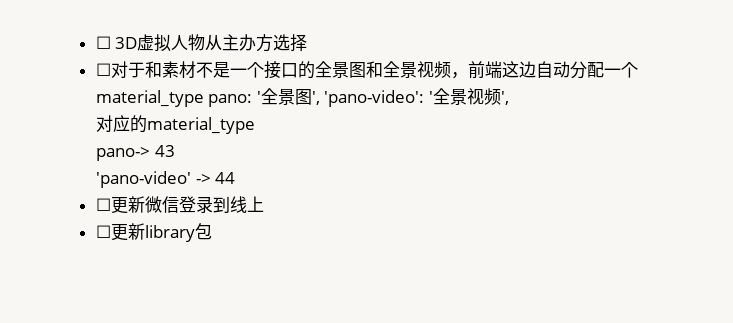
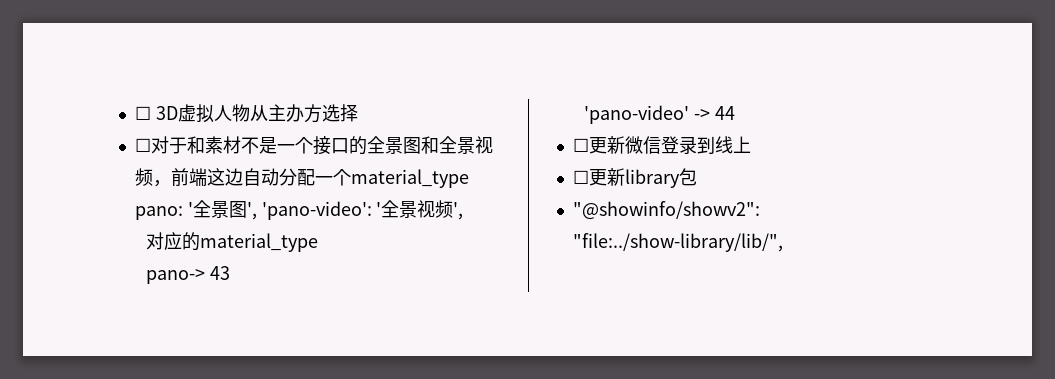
+ "@showinfo/showv2": "file:../show-library/lib/",

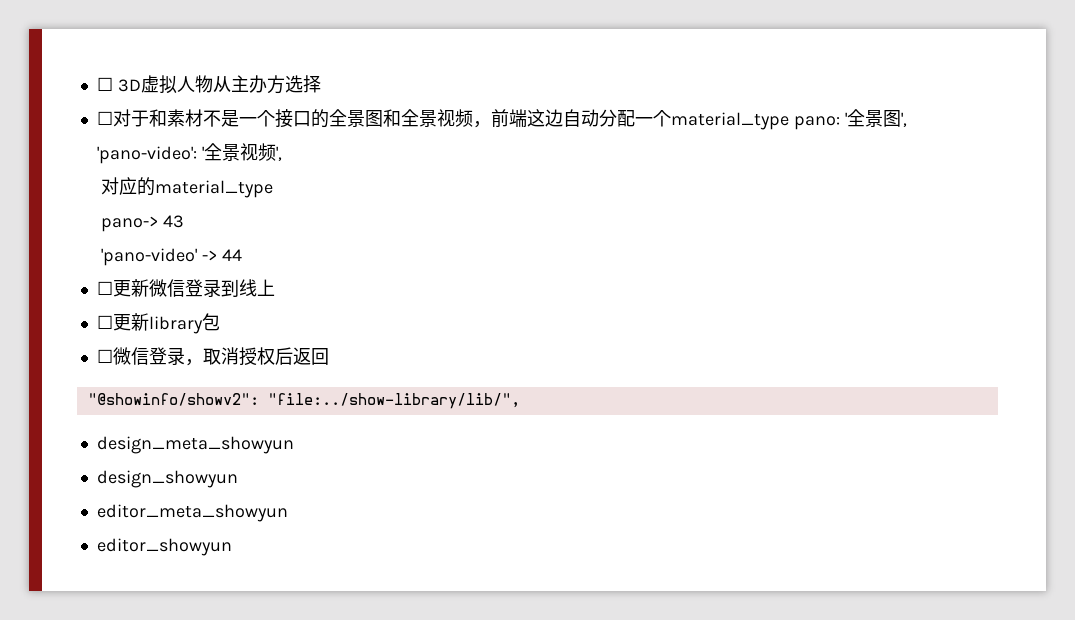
+ ☐微信登录，取消授权后返回
  "@showinfo/showv2": "file:../show-library/lib/",
+ design_meta_showyun
+ design_showyun
+ editor_meta_showyun
+ editor_showyun

